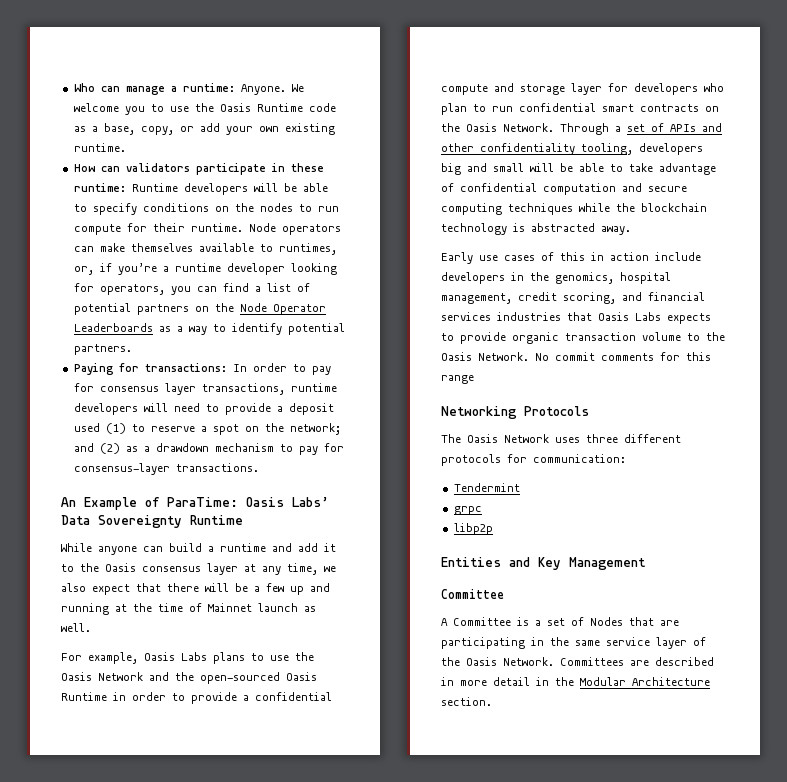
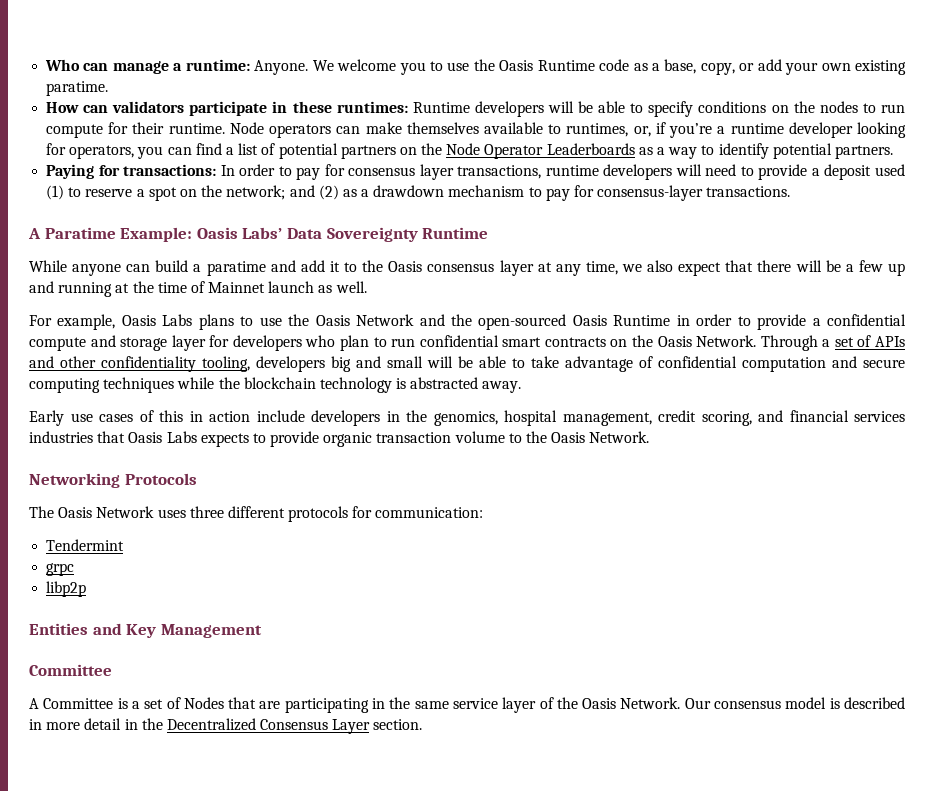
- We welcome you to use the Oasis Runtime code as a base, copy, or add your own existing runtime.
+ We welcome you to use the Oasis Runtime code as a base, copy, or add your own existing paratime.
- How can validators participate in these runtime: Runtime developers will be able to specify conditions on the nodes to run compute for their runtime.
+ How can validators participate in these runtimes: Runtime developers will be able to specify conditions on the nodes to run compute for their runtime.
- An Example of ParaTime: Oasis Labs’ Data Sovereignty Runtime
+ A Paratime Example: Oasis Labs’ Data Sovereignty Runtime
- While anyone can build a runtime and add it to the Oasis consensus layer at any time, we also expect that there will be a few up and running at the time of Mainnet launch as well.
+ While anyone can build a paratime and add it to the Oasis consensus layer at any time, we also expect that there will be a few up and running at the time of Mainnet launch as well.
- No commit comments for this range
- Committees are described in more detail in the Modular Architecture section.
+ Our consensus model is described in more detail in the Decentralized Consensus Layer section.

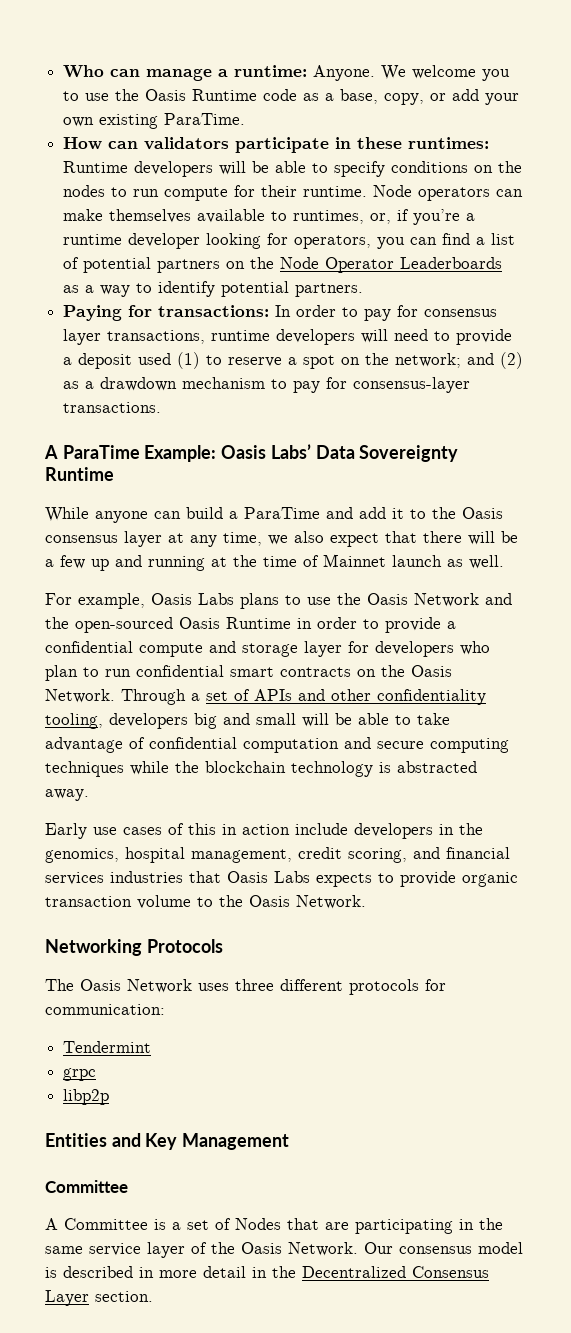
- We welcome you to use the Oasis Runtime code as a base, copy, or add your own existing paratime.
+ We welcome you to use the Oasis Runtime code as a base, copy, or add your own existing ParaTime.
- A Paratime Example: Oasis Labs’ Data Sovereignty Runtime
+ A ParaTime Example: Oasis Labs’ Data Sovereignty Runtime
- While anyone can build a paratime and add it to the Oasis consensus layer at any time, we also expect that there will be a few up and running at the time of Mainnet launch as well.
+ While anyone can build a ParaTime and add it to the Oasis consensus layer at any time, we also expect that there will be a few up and running at the time of Mainnet launch as well.

